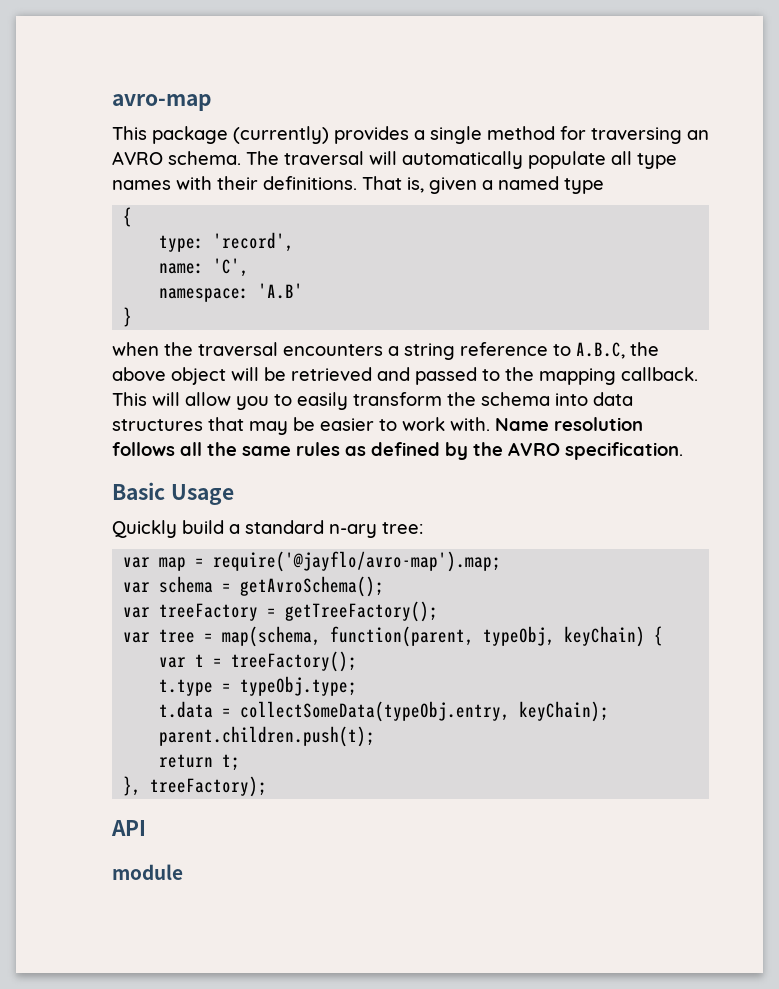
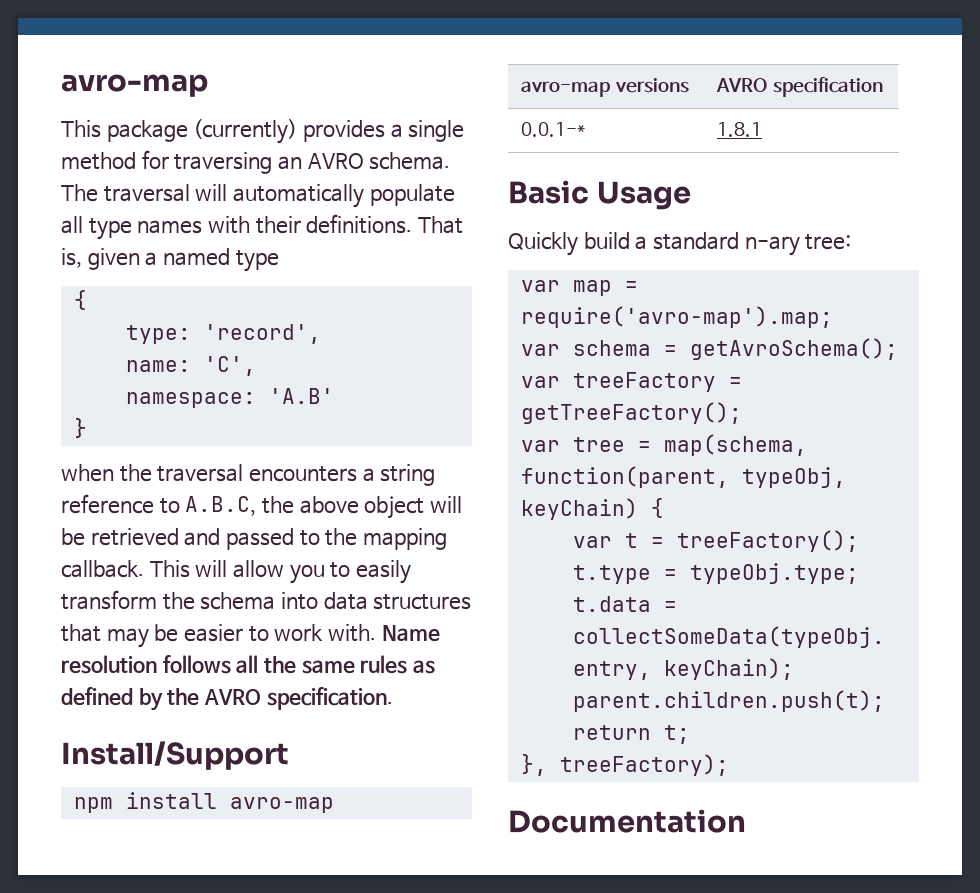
+ Install/Support
+ npm install avro-map
+ avro-map versions | AVRO specification
+ 0.0.1-* | 1.8.1
- var map = require('@jayflo/avro-map').map;
+ var map = require('avro-map').map;
- API
- module
+ Documentation

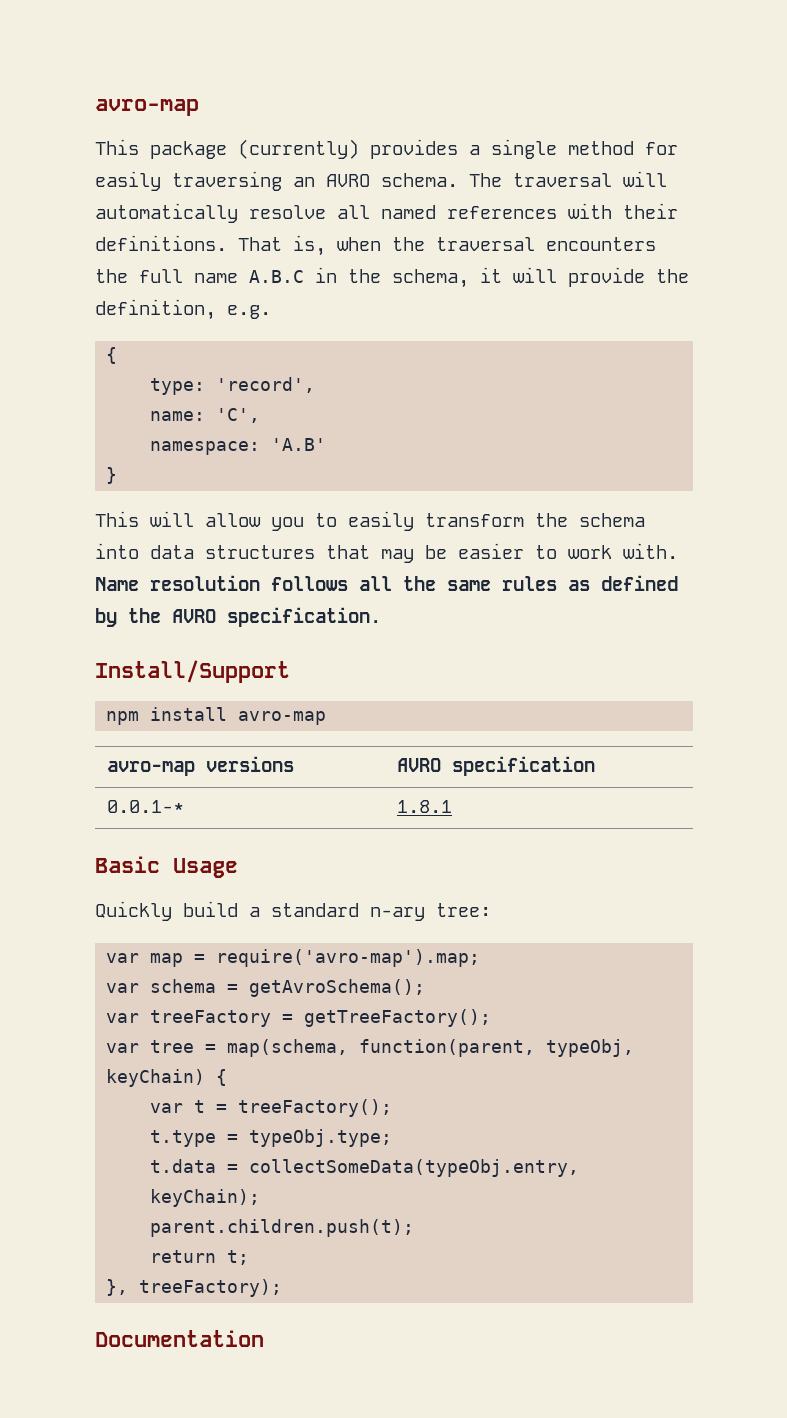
- This package (currently) provides a single method for traversing an AVRO schema.
+ This package (currently) provides a single method for easily traversing an AVRO schema.
- The traversal will automatically populate all type names with their definitions.
+ The traversal will automatically resolve all named references with their definitions.
- That is, given a named type
+ That is, when the traversal encounters the full name A.B.C in the schema, it will provide the definition, e.g.
- when the traversal encounters a string reference to A.B.C, the above object will be retrieved and passed to the mapping callback.

